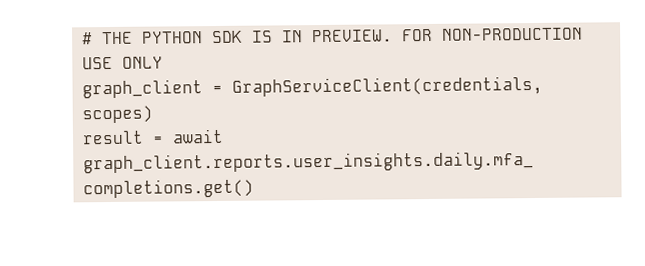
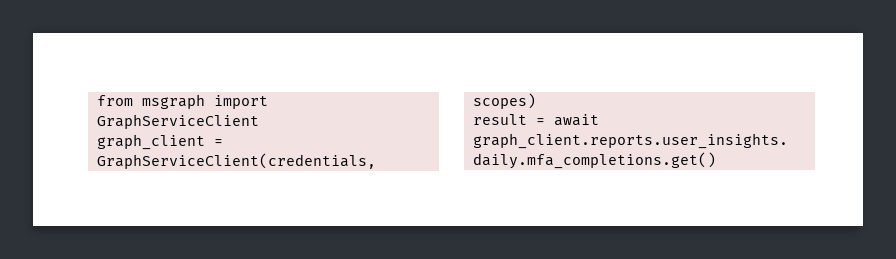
- # THE PYTHON SDK IS IN PREVIEW. FOR NON-PRODUCTION USE ONLY
+ from msgraph import GraphServiceClient

